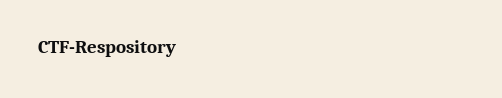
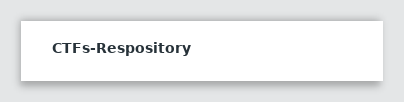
- CTF-Respository
+ CTFs-Respository

